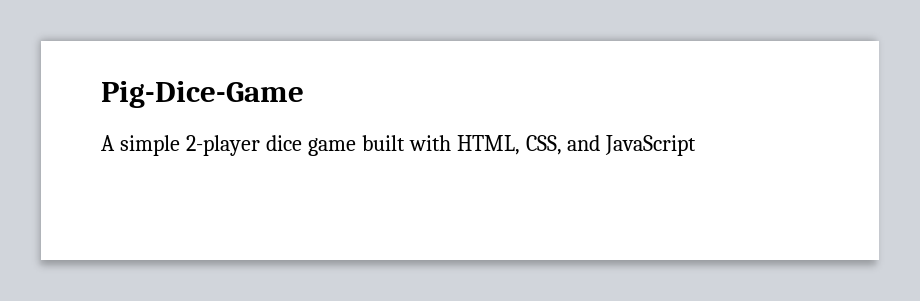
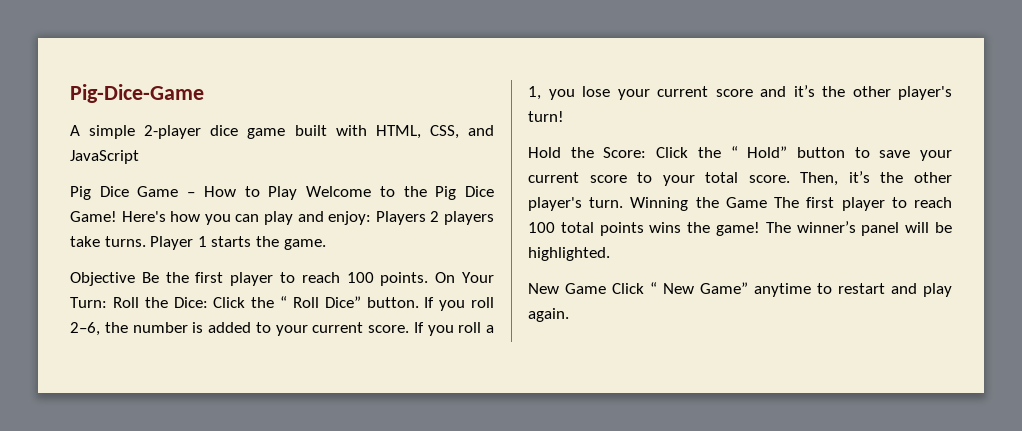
+ Pig Dice Game – How to Play Welcome to the Pig Dice Game! Here's how you can play and enjoy: Players 2 players take turns. Player 1 starts the game.
+ Objective Be the first player to reach 100 points. On Your Turn: Roll the Dice: Click the “ Roll Dice” button. If you roll 2–6, the number is added to your current score. If you roll a 1, you lose your current score and it’s the other player's turn!
+ Hold the Score: Click the “ Hold” button to save your current score to your total score. Then, it’s the other player's turn. Winning the Game The first player to reach 100 total points wins the game! The winner’s panel will be highlighted.
+ New Game Click “ New Game” anytime to restart and play again.

